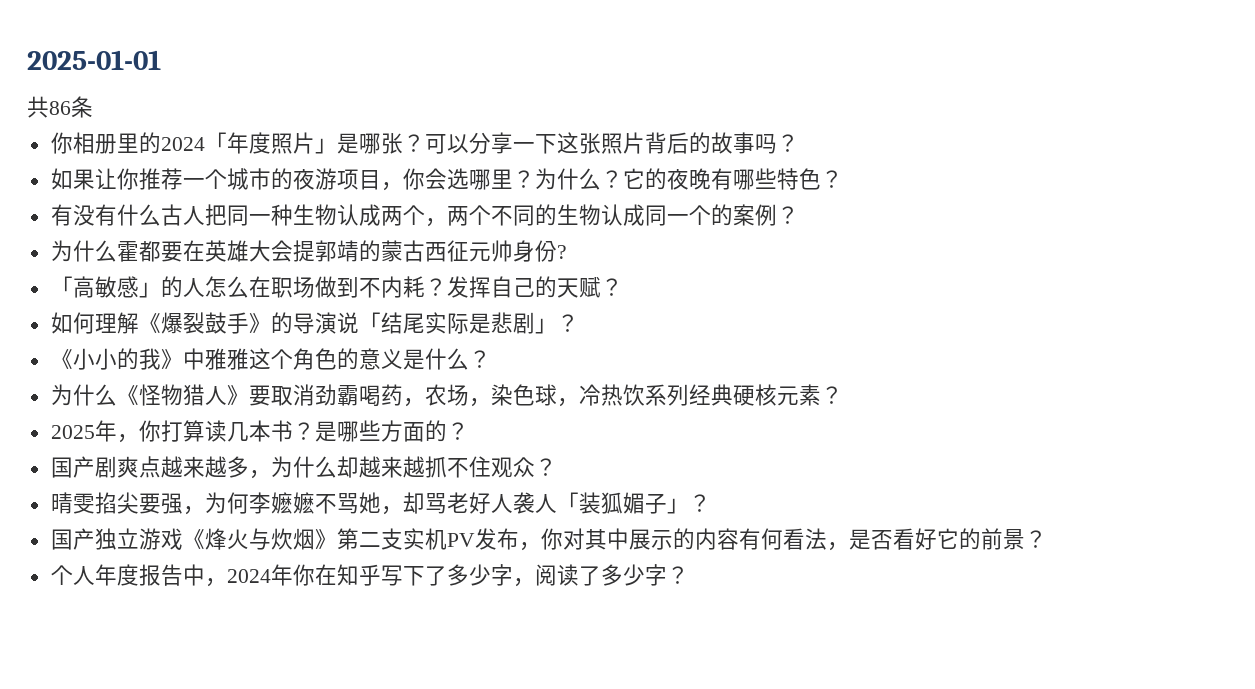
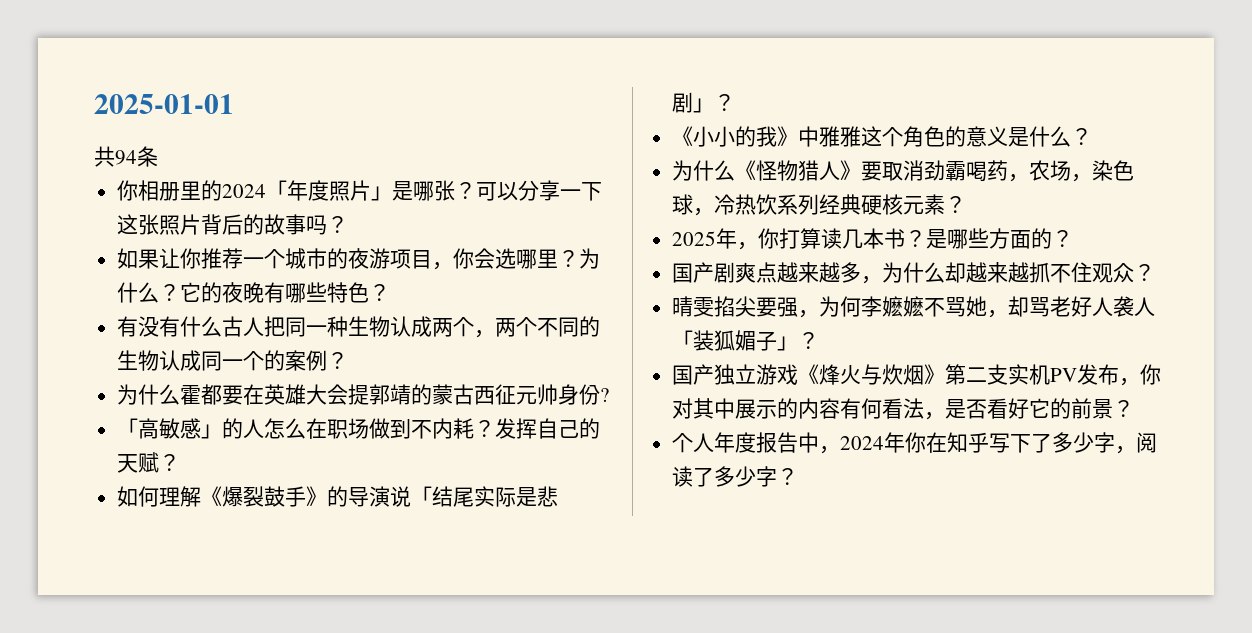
- 共86条
+ 共94条

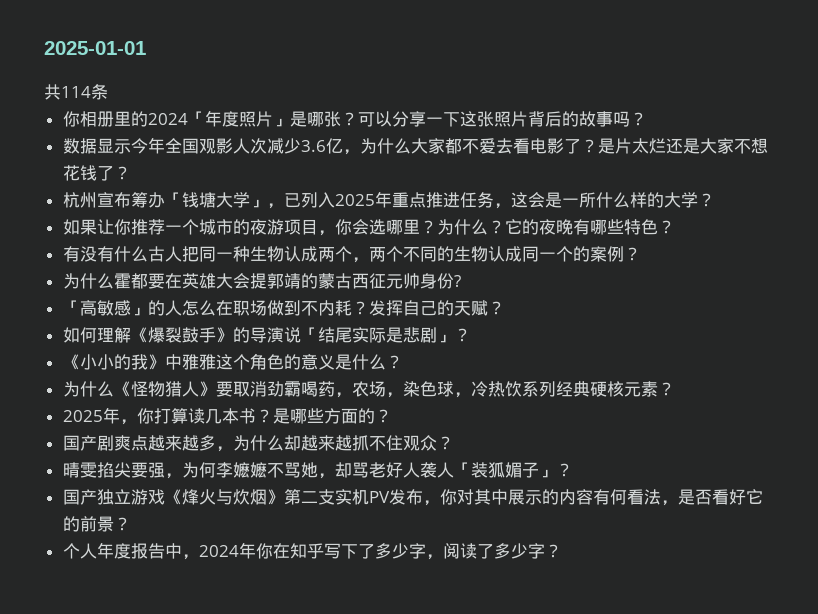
- 共94条
+ 共114条
+ 数据显示今年全国观影人次减少3.6亿，为什么大家都不爱去看电影了？是片太烂还是大家不想花钱了？
+ 杭州宣布筹办「钱塘大学」，已列入2025年重点推进任务，这会是一所什么样的大学？

